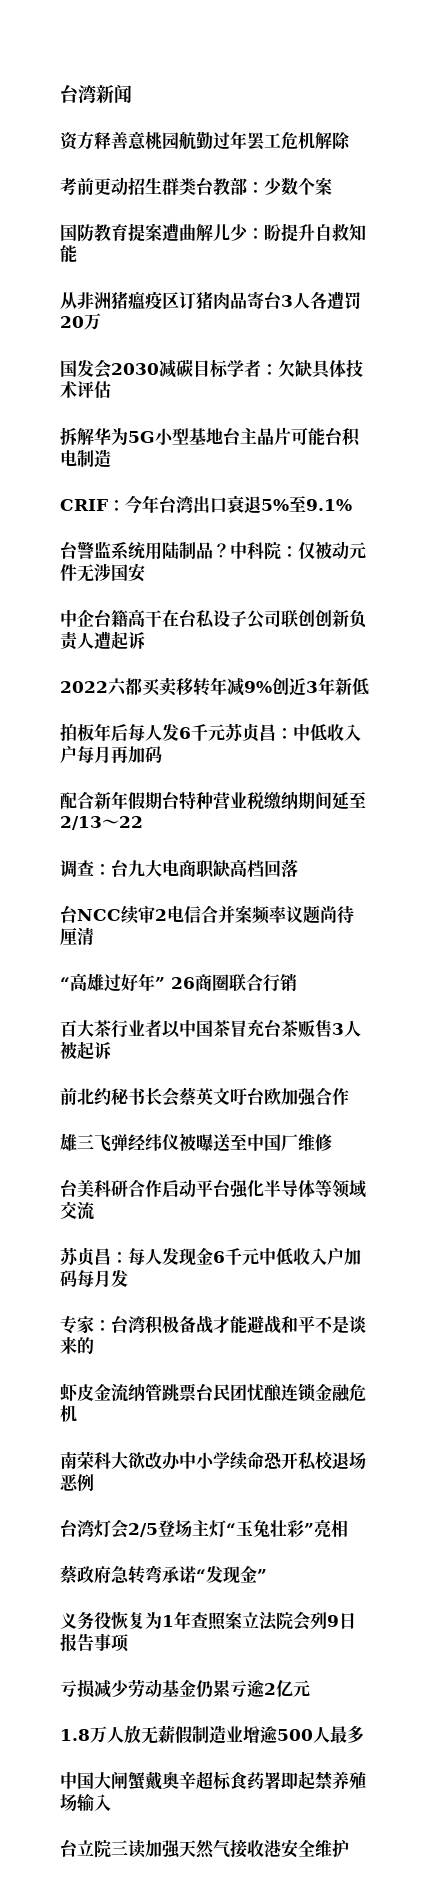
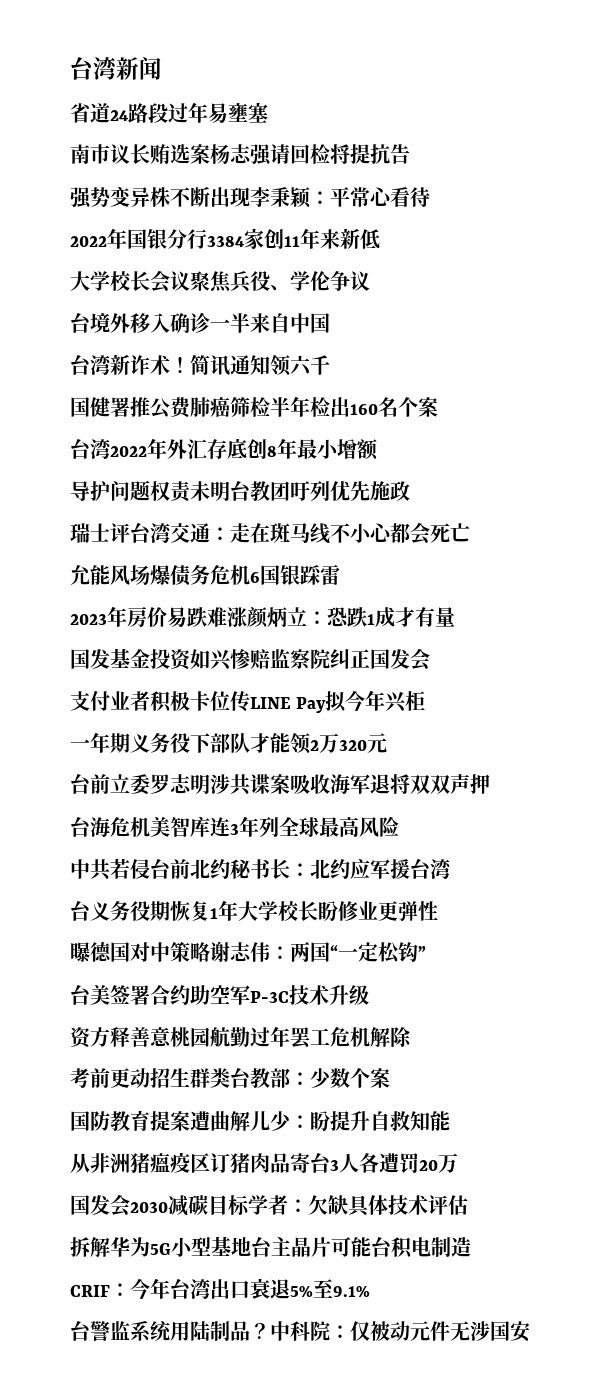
+ 省道24路段过年易壅塞
+ 南市议长贿选案杨志强请回检将提抗告
+ 强势变异株不断出现李秉颖：平常心看待
+ 2022年国银分行3384家创11年来新低
+ 大学校长会议聚焦兵役、学伦争议
+ 台境外移入确诊一半来自中国
+ 台湾新诈术！简讯通知领六千
+ 国健署推公费肺癌筛检半年检出160名个案
+ 台湾2022年外汇存底创8年最小增额
+ 导护问题权责未明台教团吁列优先施政
+ 瑞士评台湾交通：走在斑马线不小心都会死亡
+ 允能风场爆债务危机6国银踩雷
+ 2023年房价易跌难涨颜炳立：恐跌1成才有量
+ 国发基金投资如兴惨赔监察院纠正国发会
+ 支付业者积极卡位传LINE Pay拟今年兴柜
+ 一年期义务役下部队才能领2万320元
+ 台前立委罗志明涉共谍案吸收海军退将双双声押
+ 台海危机美智库连3年列全球最高风险
+ 中共若侵台前北约秘书长：北约应军援台湾
+ 台义务役期恢复1年大学校长盼修业更弹性
+ 曝德国对中策略谢志伟：两国“一定松钩”
+ 台美签署合约助空军P-3C技术升级
- 中企台籍高干在台私设子公司联创创新负责人遭起诉
- 2022六都买卖移转年减9%创近3年新低
- 拍板年后每人发6千元苏贞昌：中低收入户每月再加码
- 配合新年假期台特种营业税缴纳期间延至2/13～22
- 调查：台九大电商职缺高档回落
- 台NCC续审2电信合并案频率议题尚待厘清
- “高雄过好年” 26商圈联合行销
- 百大茶行业者以中国茶冒充台茶贩售3人被起诉
- 前北约秘书长会蔡英文吁台欧加强合作
- 雄三飞弹经纬仪被曝送至中国厂维修
- 台美科研合作启动平台强化半导体等领域交流
- 苏贞昌：每人发现金6千元中低收入户加码每月发
- 专家：台湾积极备战才能避战和平不是谈来的
- 虾皮金流纳管跳票台民团忧酿连锁金融危机
- 南荣科大欲改办中小学续命恐开私校退场恶例
- 台湾灯会2/5登场主灯“玉兔壮彩”亮相
- 蔡政府急转弯承诺“发现金”
- 义务役恢复为1年查照案立法院会列9日报告事项
- 亏损减少劳动基金仍累亏逾2亿元
- 1.8万人放无薪假制造业增逾500人最多
- 中国大闸蟹戴奥辛超标食药署即起禁养殖场输入
- 台立院三读加强天然气接收港安全维护

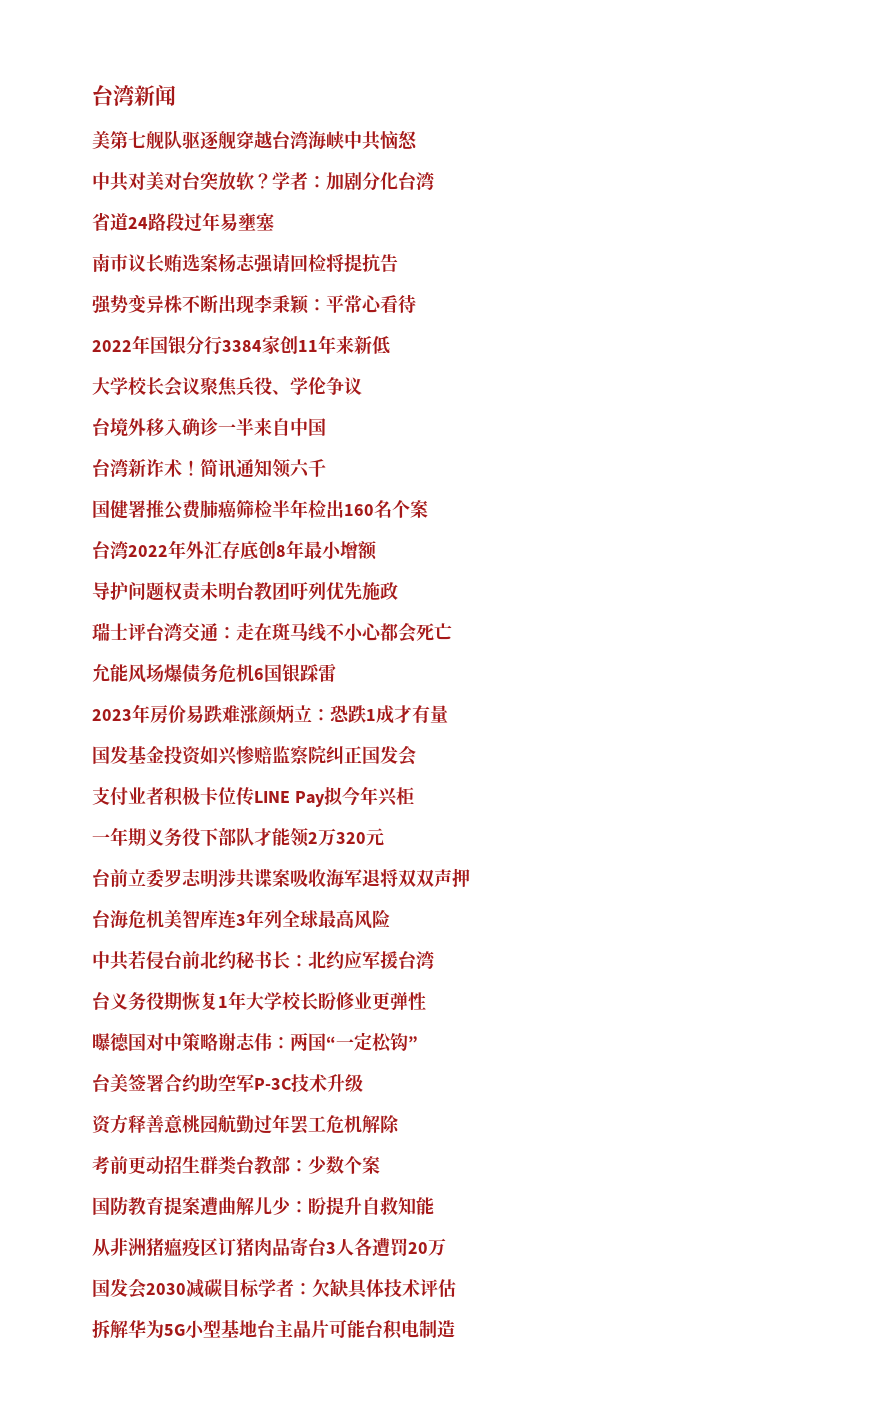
+ 美第七舰队驱逐舰穿越台湾海峡中共恼怒
+ 中共对美对台突放软？学者：加剧分化台湾
- CRIF：今年台湾出口衰退5%至9.1%
- 台警监系统用陆制品？中科院：仅被动元件无涉国安

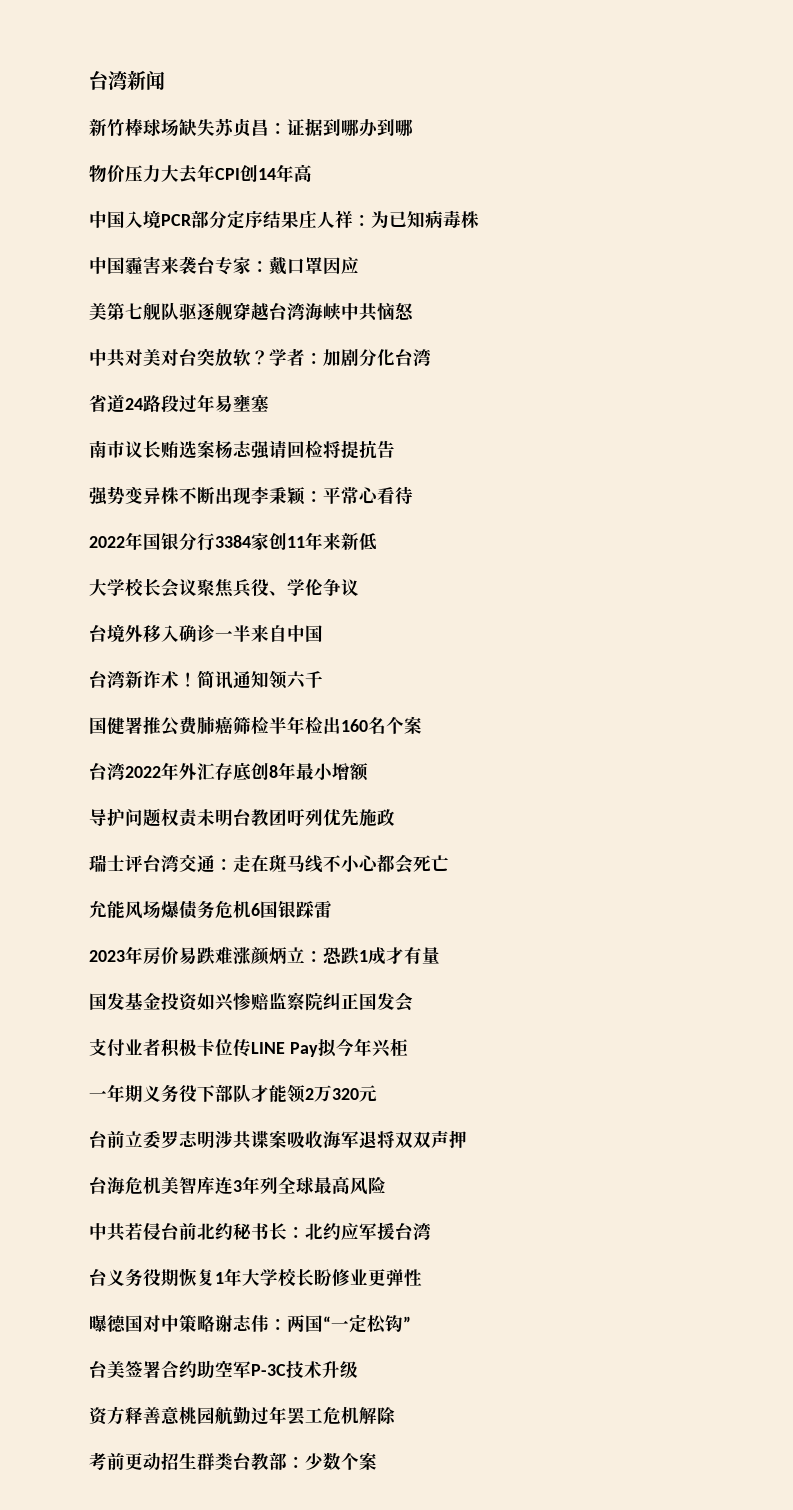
+ 新竹棒球场缺失苏贞昌：证据到哪办到哪
+ 物价压力大去年CPI创14年高
+ 中国入境PCR部分定序结果庄人祥：为已知病毒株
+ 中国霾害来袭台专家：戴口罩因应
- 国防教育提案遭曲解儿少：盼提升自救知能
- 从非洲猪瘟疫区订猪肉品寄台3人各遭罚20万
- 国发会2030减碳目标学者：欠缺具体技术评估
- 拆解华为5G小型基地台主晶片可能台积电制造

